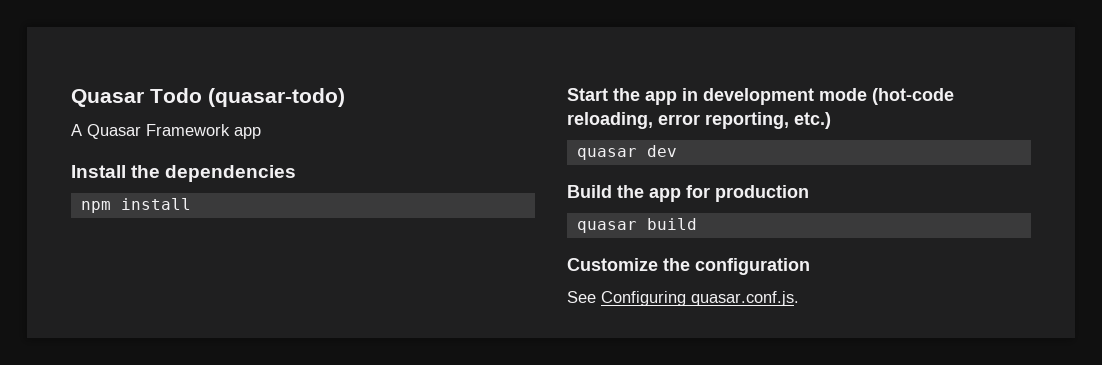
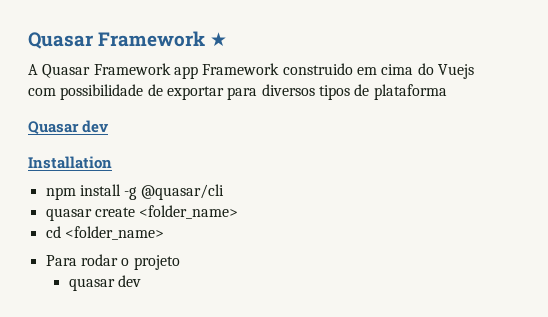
- Quasar Todo (quasar-todo)
+ Quasar Framework ★
- A Quasar Framework app
- Install the dependencies
- npm install
- Start the app in development mode (hot-code reloading, error reporting, etc.)
+ A Quasar Framework app Framework construido em cima do Vuejs com possibilidade de exportar para diversos tipos de plataforma
+ Quasar dev
+ Installation
+ npm install -g @quasar/cli
+ quasar create <folder_name>
+ cd <folder_name>
+ Para rodar o projeto
  quasar dev
- Build the app for production
- quasar build
- Customize the configuration
- See Configuring quasar.conf.js.

